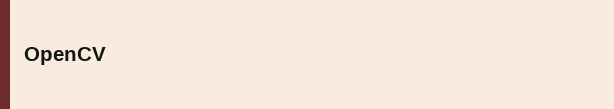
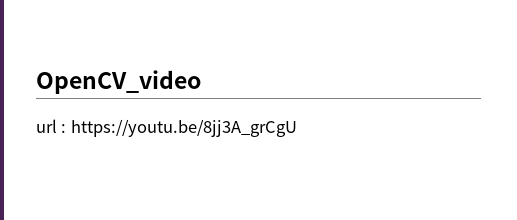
- OpenCV
+ OpenCV_video
+ url : https://youtu.be/8jj3A_grCgU

